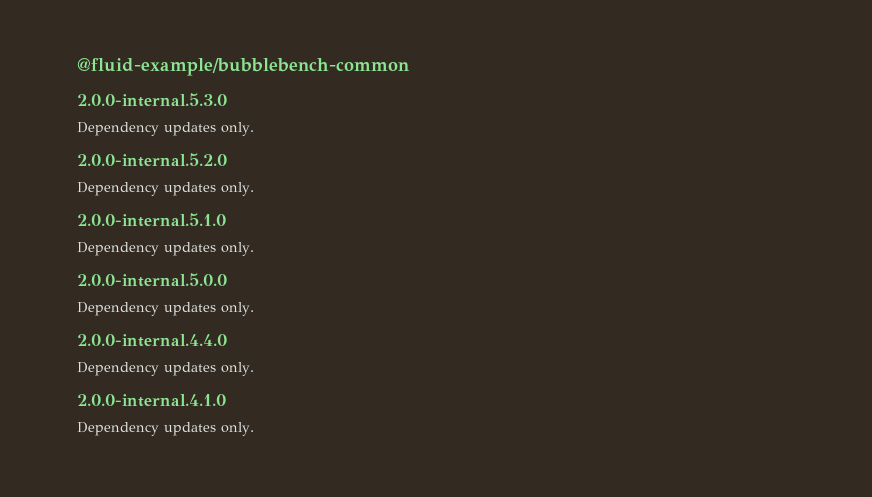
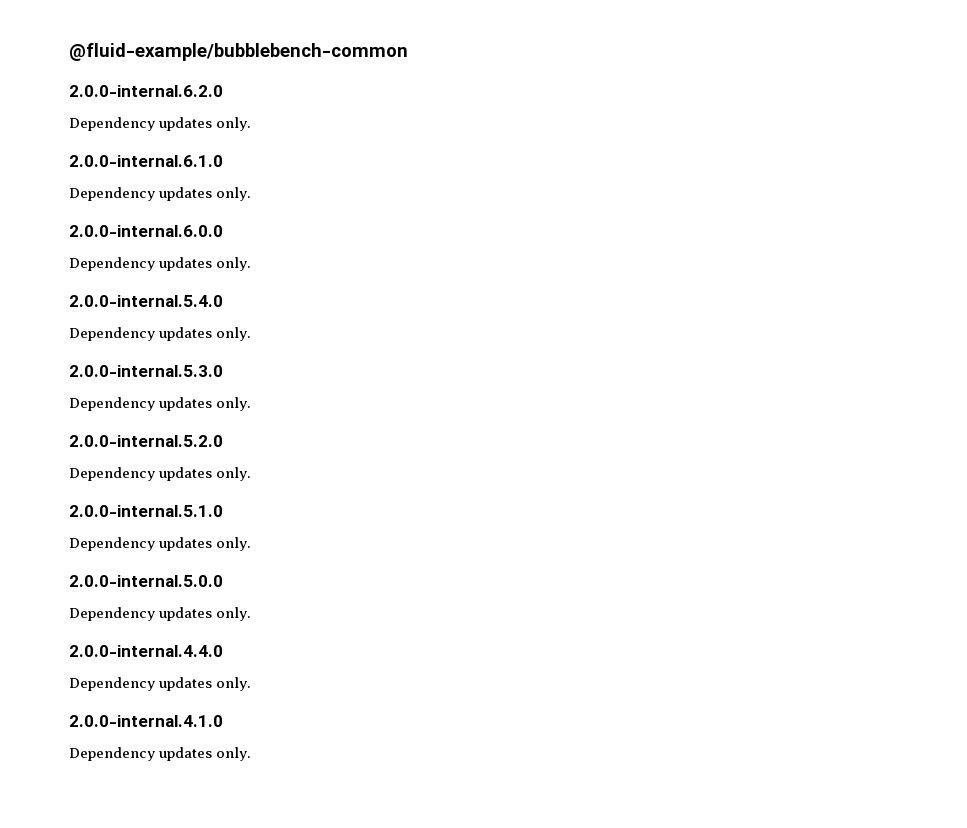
+ 2.0.0-internal.6.2.0
+ Dependency updates only.
+ 2.0.0-internal.6.1.0
+ Dependency updates only.
+ 2.0.0-internal.6.0.0
+ Dependency updates only.
+ 2.0.0-internal.5.4.0
+ Dependency updates only.

